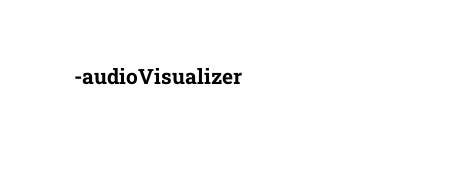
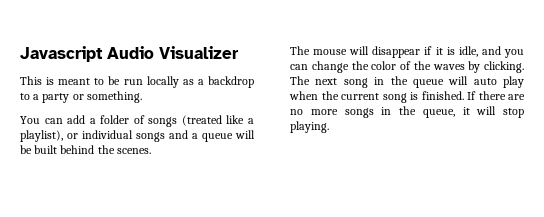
- -audioVisualizer
+ Javascript Audio Visualizer
+ This is meant to be run locally as a backdrop to a party or something.
+ You can add a folder of songs (treated like a playlist), or individual songs and a queue will be built behind the scenes.
+ The mouse will disappear if it is idle, and you can change the color of the waves by clicking. The next song in the queue will auto play when the current song is finished. If there are no more songs in the queue, it will stop playing.

